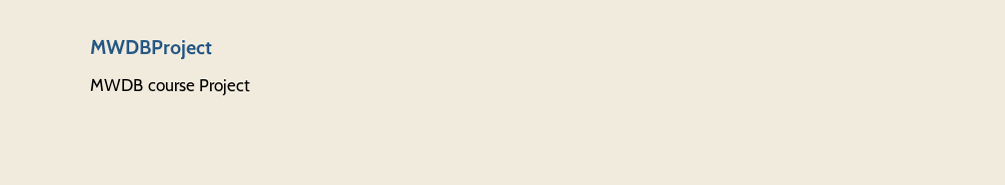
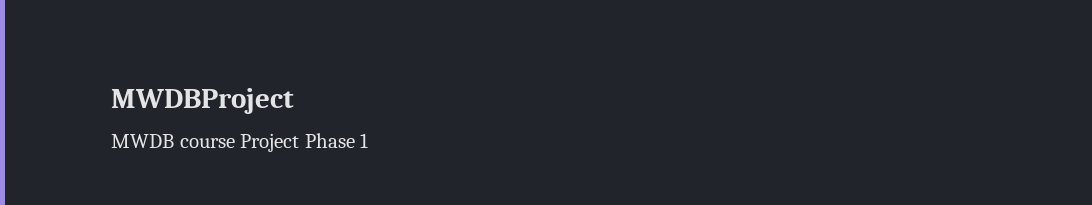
- MWDB course Project
+ MWDB course Project Phase 1

